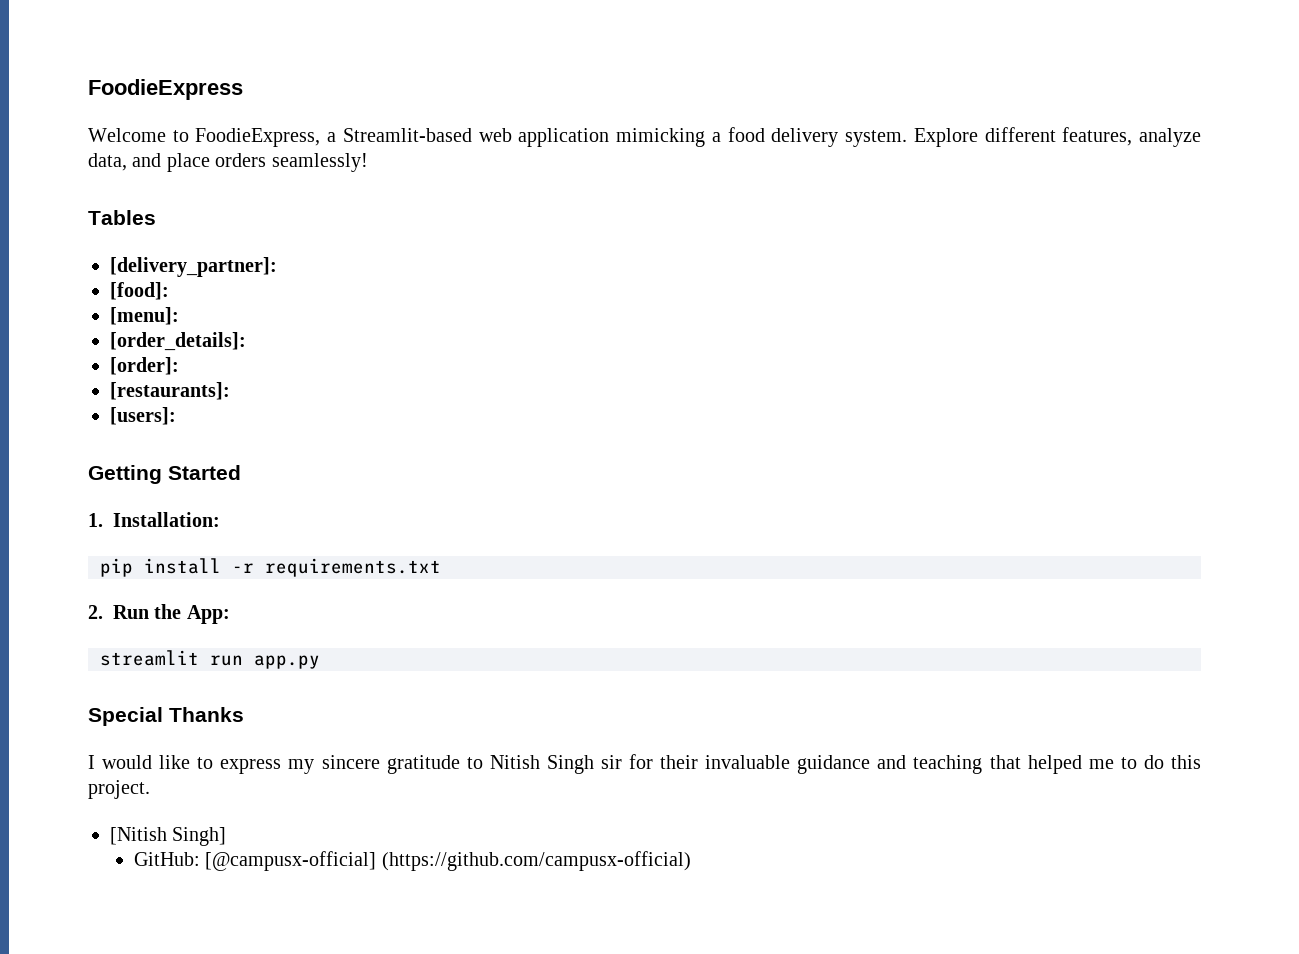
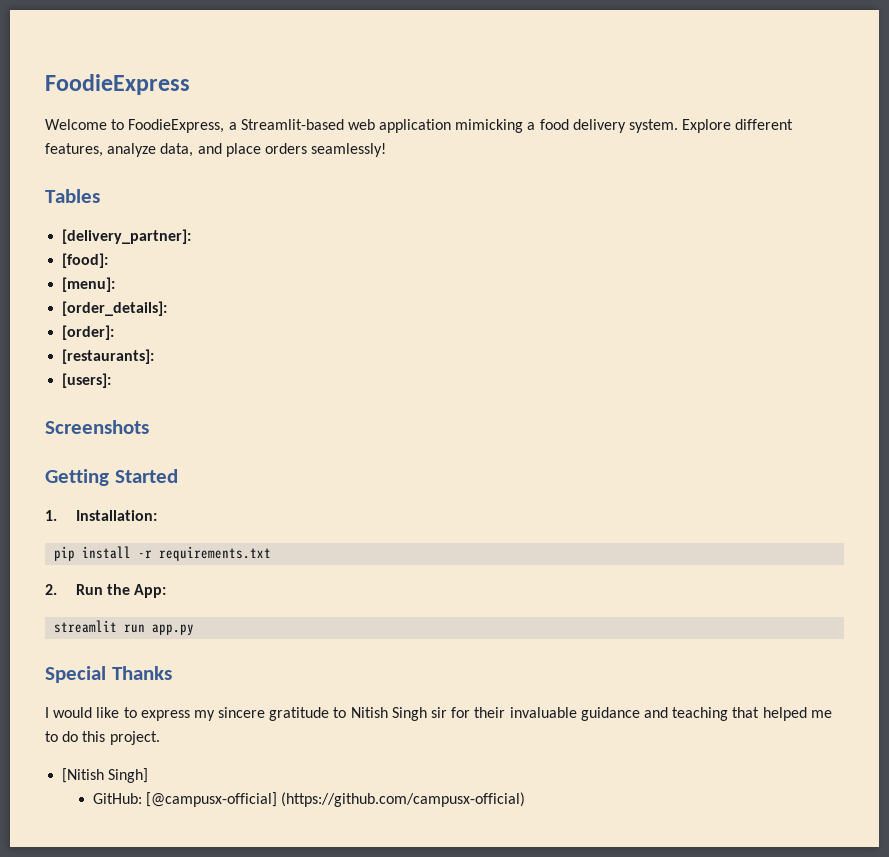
+ Screenshots

